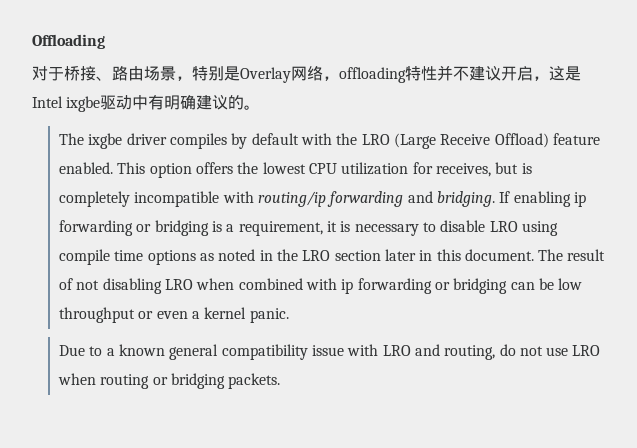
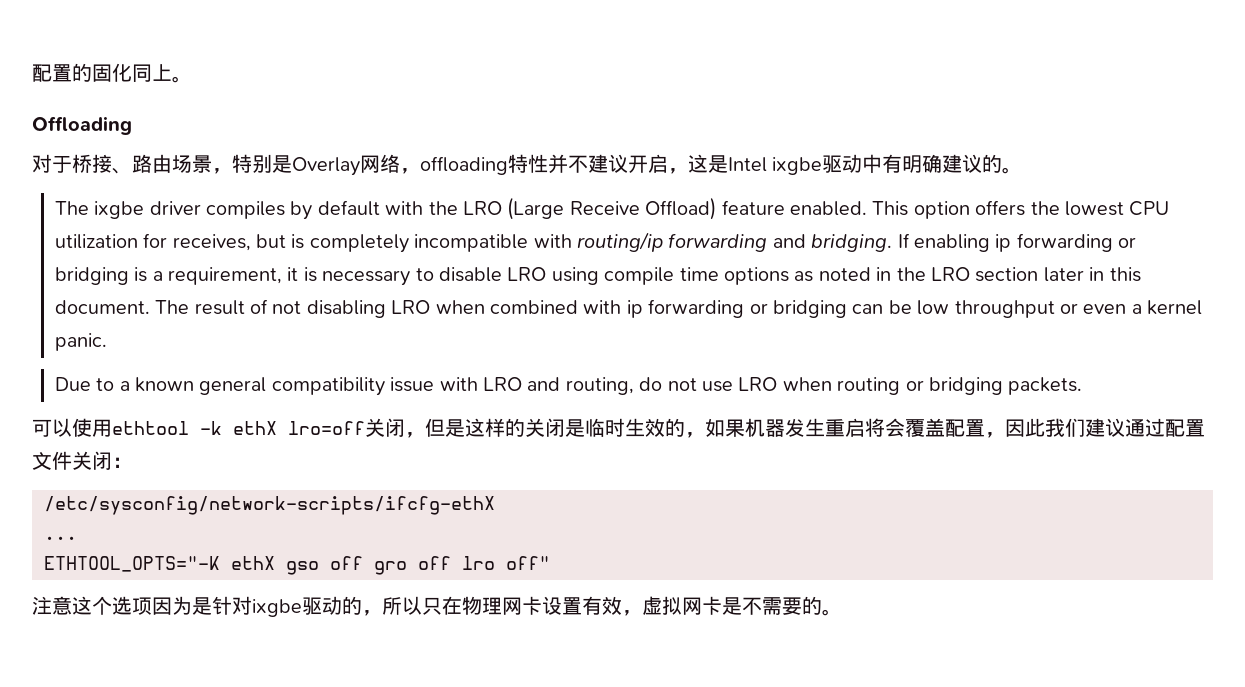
+ 配置的固化同上。
+ 可以使用ethtool -k ethX lro=off关闭，但是这样的关闭是临时生效的，如果机器发生重启将会覆盖配置，因此我们建议通过配置文件关闭：
+ /etc/sysconfig/network-scripts/ifcfg-ethX
+ ...
+ ETHTOOL_OPTS="-K ethX gso off gro off lro off"
+ 注意这个选项因为是针对ixgbe驱动的，所以只在物理网卡设置有效，虚拟网卡是不需要的。

